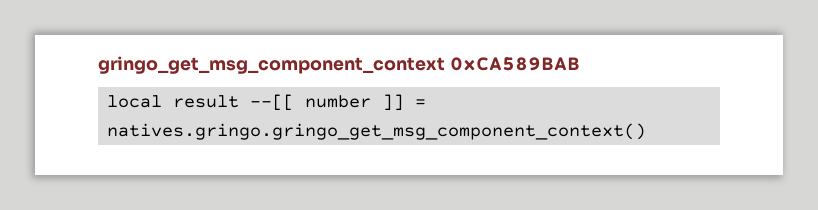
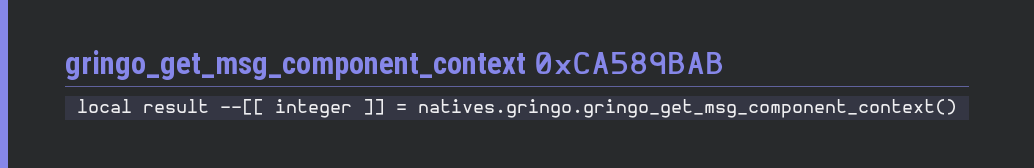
- local result --[[ number ]] = natives.gringo.gringo_get_msg_component_context()
+ local result --[[ integer ]] = natives.gringo.gringo_get_msg_component_context()

